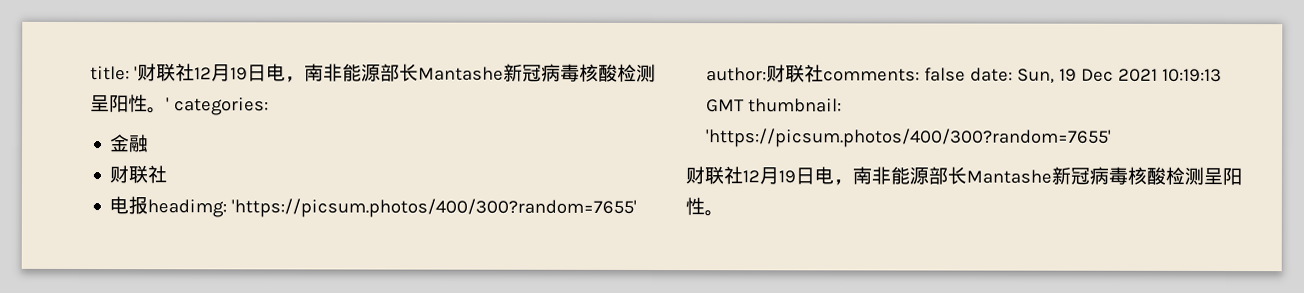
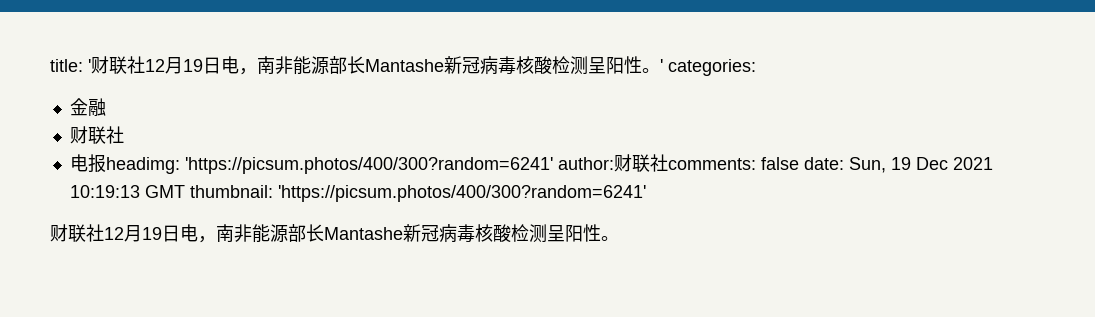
- 电报headimg: 'https://picsum.photos/400/300?random=7655' author:财联社comments: false date: Sun, 19 Dec 2021 10:19:13 GMT thumbnail: 'https://picsum.photos/400/300?random=7655'
+ 电报headimg: 'https://picsum.photos/400/300?random=6241' author:财联社comments: false date: Sun, 19 Dec 2021 10:19:13 GMT thumbnail: 'https://picsum.photos/400/300?random=6241'

